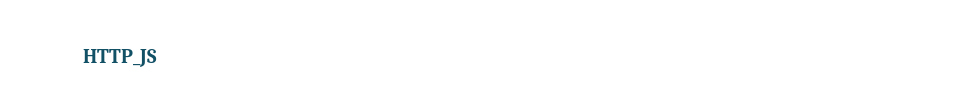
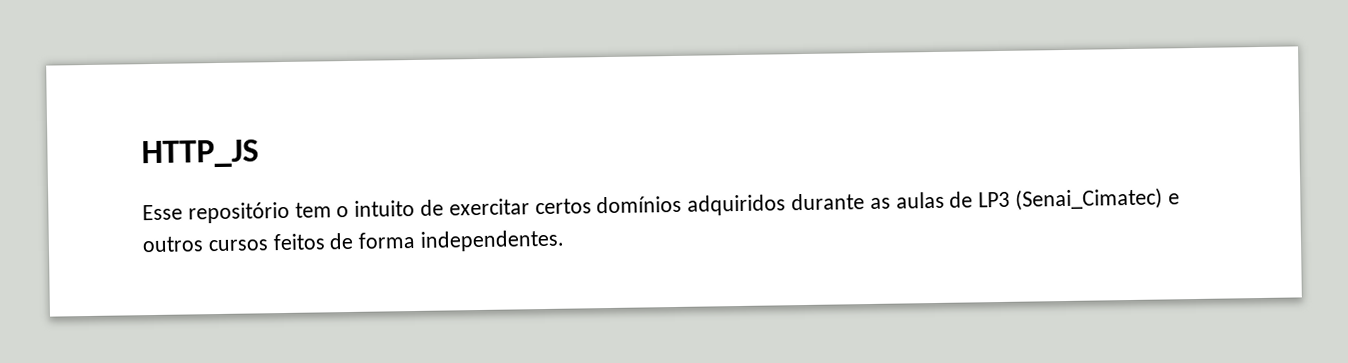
+ Esse repositório tem o intuito de exercitar certos domínios adquiridos durante as aulas de LP3 (Senai_Cimatec) e outros cursos feitos de forma independentes.

